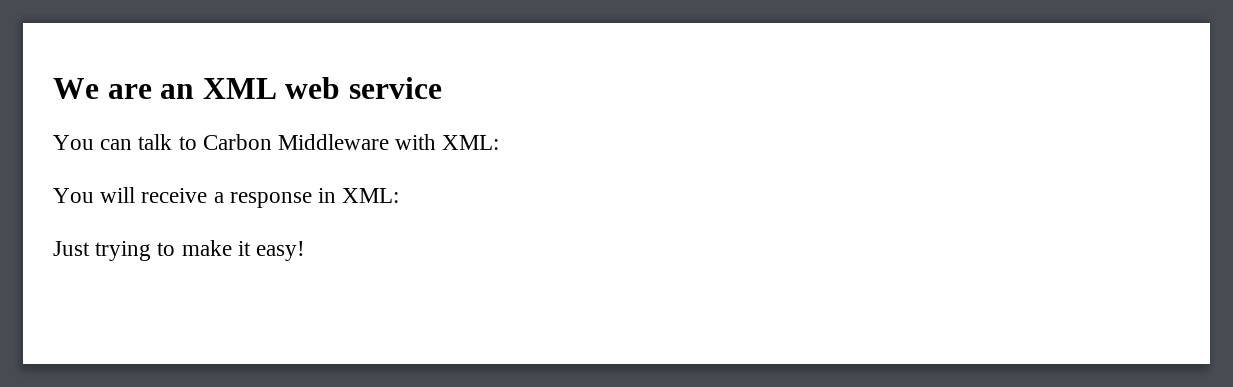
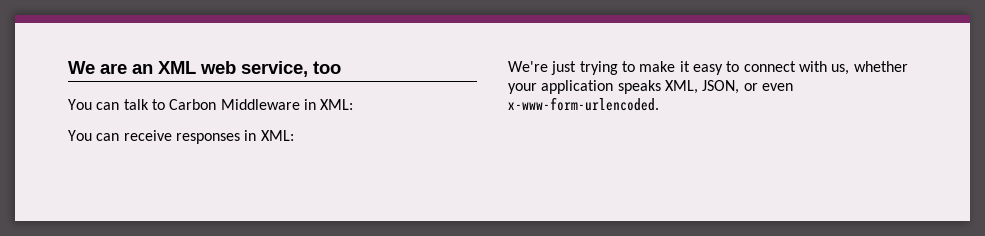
- We are an XML web service
+ We are an XML web service, too
- You can talk to Carbon Middleware with XML:
+ You can talk to Carbon Middleware in XML:
- You will receive a response in XML:
- Just trying to make it easy!
+ You can receive responses in XML:
+ We're just trying to make it easy to connect with us, whether your application speaks XML, JSON, or even x-www-form-urlencoded.

